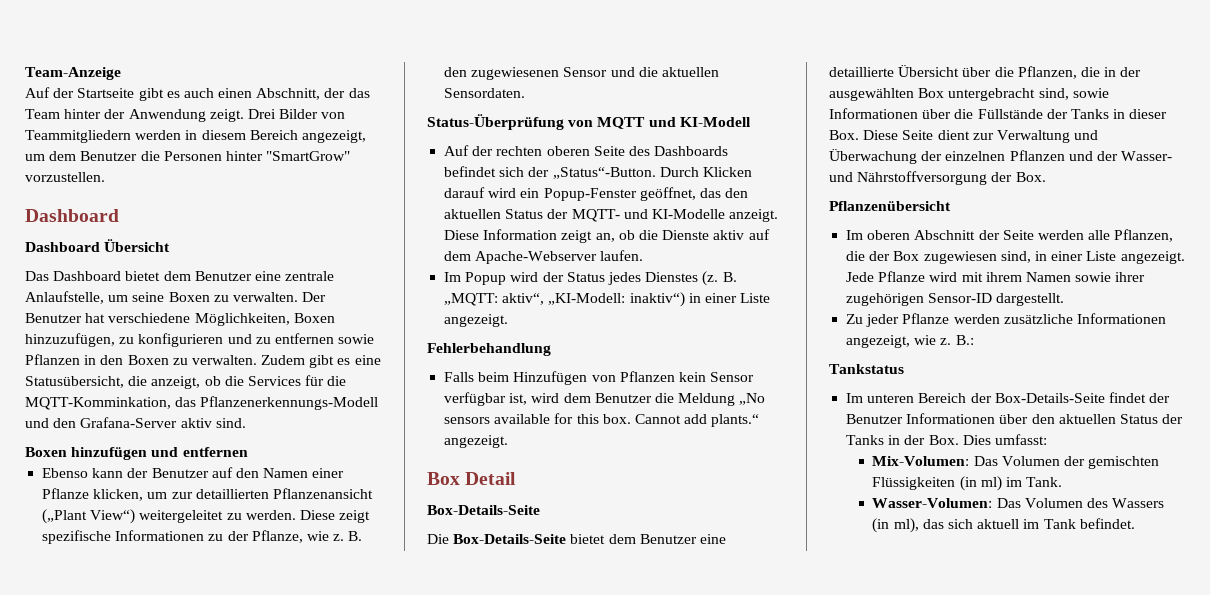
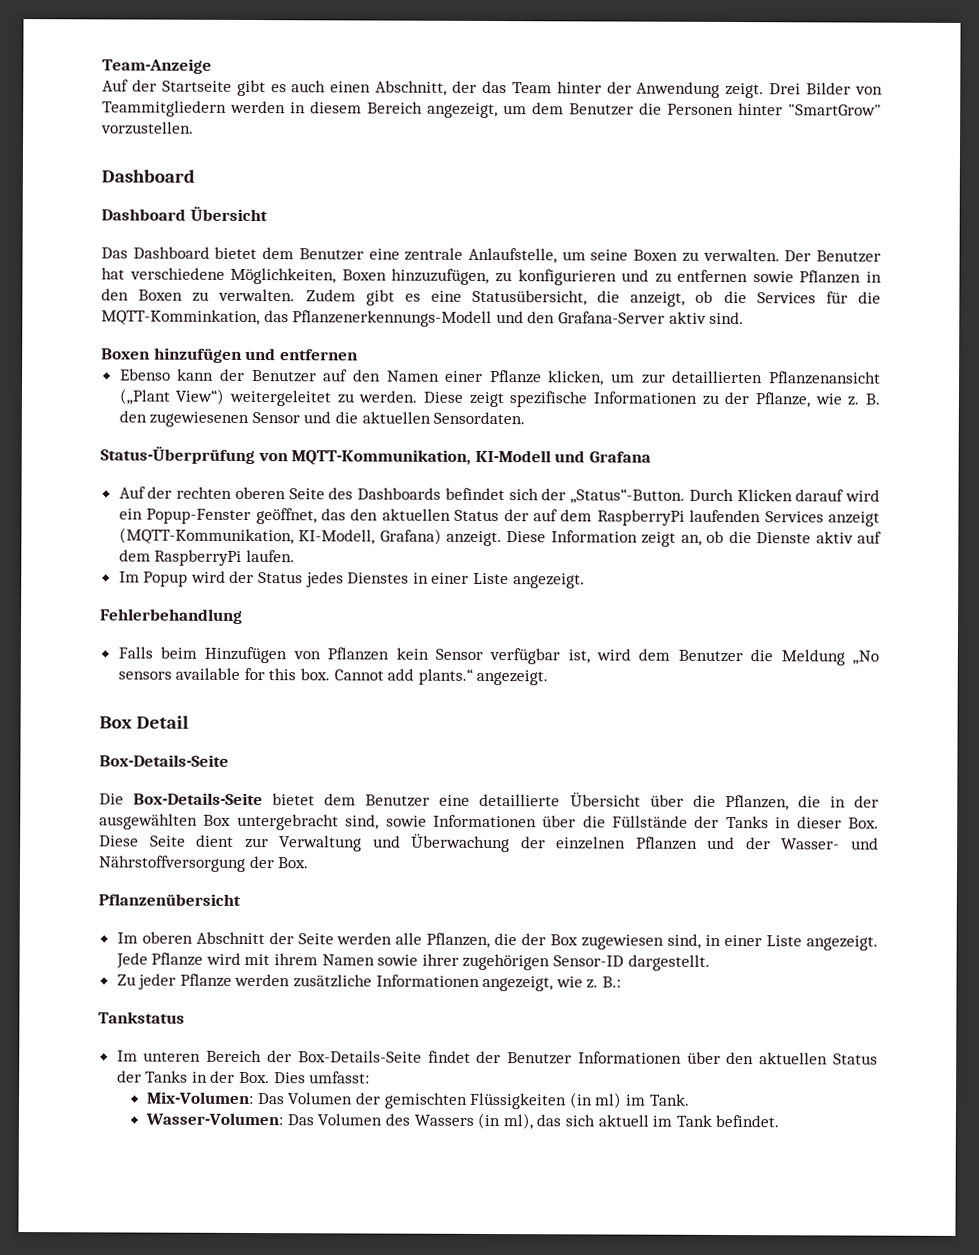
- Status-Überprüfung von MQTT und KI-Modell
+ Status-Überprüfung von MQTT-Kommunikation, KI-Modell und Grafana
- Durch Klicken darauf wird ein Popup-Fenster geöffnet, das den aktuellen Status der MQTT- und KI-Modelle anzeigt.
+ Durch Klicken darauf wird ein Popup-Fenster geöffnet, das den aktuellen Status der auf dem RaspberryPi laufenden Services anzeigt (MQTT-Kommunikation, KI-Modell, Grafana) anzeigt.
- Diese Information zeigt an, ob die Dienste aktiv auf dem Apache-Webserver laufen.
+ Diese Information zeigt an, ob die Dienste aktiv auf dem RaspberryPi laufen.
- Im Popup wird der Status jedes Dienstes (z. B. „MQTT: aktiv“, „KI-Modell: inaktiv“) in einer Liste angezeigt.
+ Im Popup wird der Status jedes Dienstes in einer Liste angezeigt.

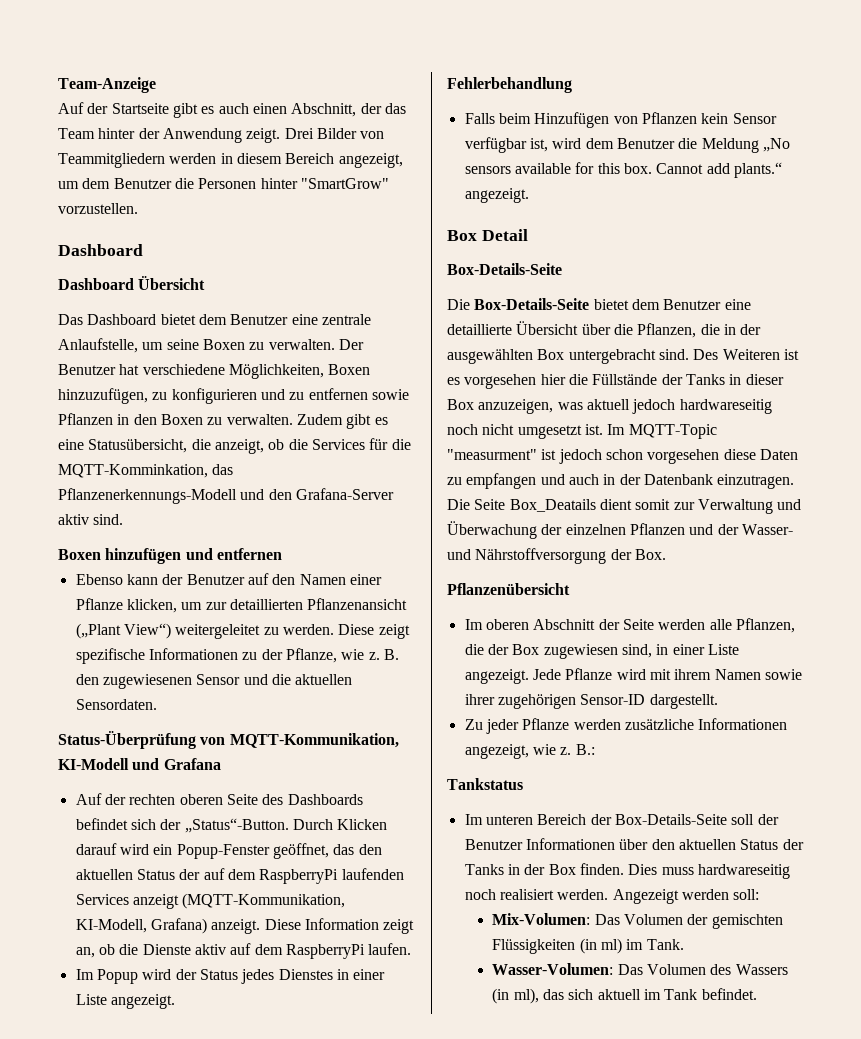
- Die Box-Details-Seite bietet dem Benutzer eine detaillierte Übersicht über die Pflanzen, die in der ausgewählten Box untergebracht sind, sowie Informationen über die Füllstände der Tanks in dieser Box. Diese Seite dient zur Verwaltung und Überwachung der einzelnen Pflanzen und der Wasser- und Nährstoffversorgung der Box.
+ Die Box-Details-Seite bietet dem Benutzer eine detaillierte Übersicht über die Pflanzen, die in der ausgewählten Box untergebracht sind. Des Weiteren ist es vorgesehen hier die Füllstände der Tanks in dieser Box anzuzeigen, was aktuell jedoch hardwareseitig noch nicht umgesetzt ist. Im MQTT-Topic "measurment" ist jedoch schon vorgesehen diese Daten zu empfangen und auch in der Datenbank einzutragen. Die Seite Box_Deatails dient somit zur Verwaltung und Überwachung der einzelnen Pflanzen und der Wasser- und Nährstoffversorgung der Box.
- Im unteren Bereich der Box-Details-Seite findet der Benutzer Informationen über den aktuellen Status der Tanks in der Box. Dies umfasst:
+ Im unteren Bereich der Box-Details-Seite soll der Benutzer Informationen über den aktuellen Status der Tanks in der Box finden. Dies muss hardwareseitig noch realisiert werden. Angezeigt werden soll:

